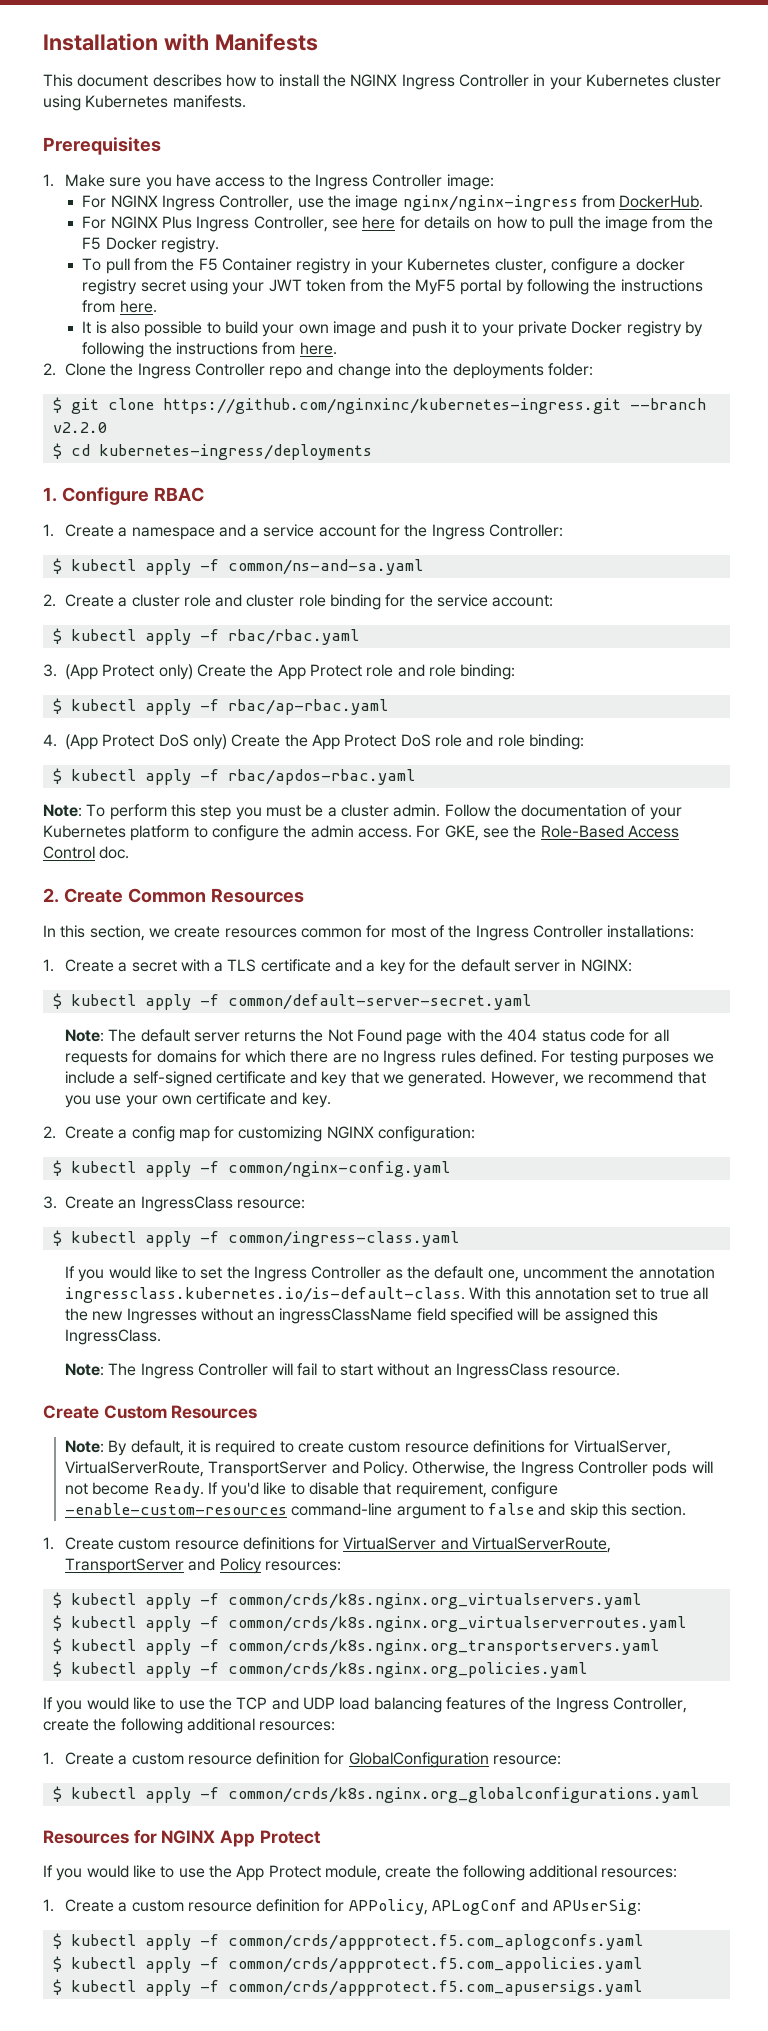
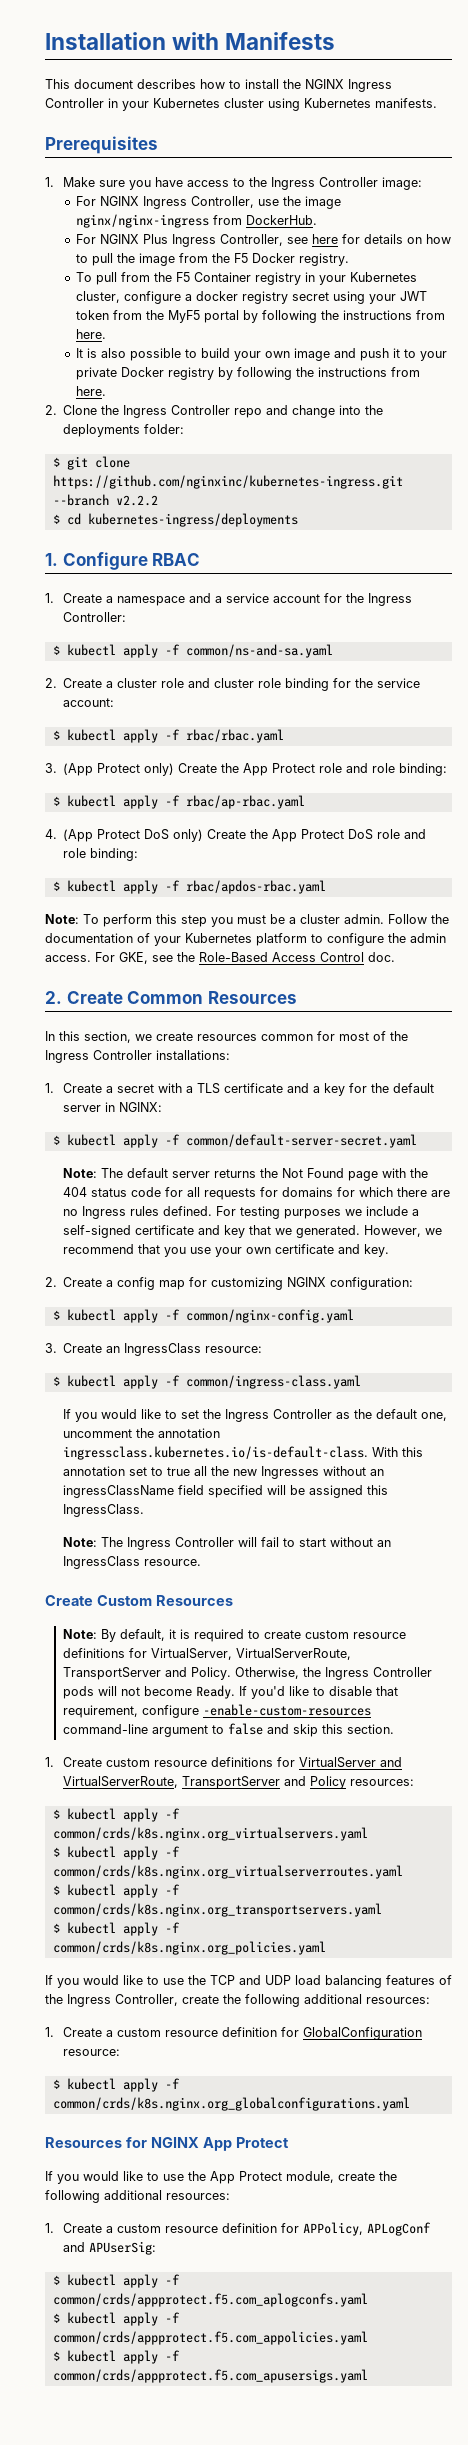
- $ git clone https://github.com/nginxinc/kubernetes-ingress.git --branch v2.2.0
+ $ git clone https://github.com/nginxinc/kubernetes-ingress.git --branch v2.2.2

